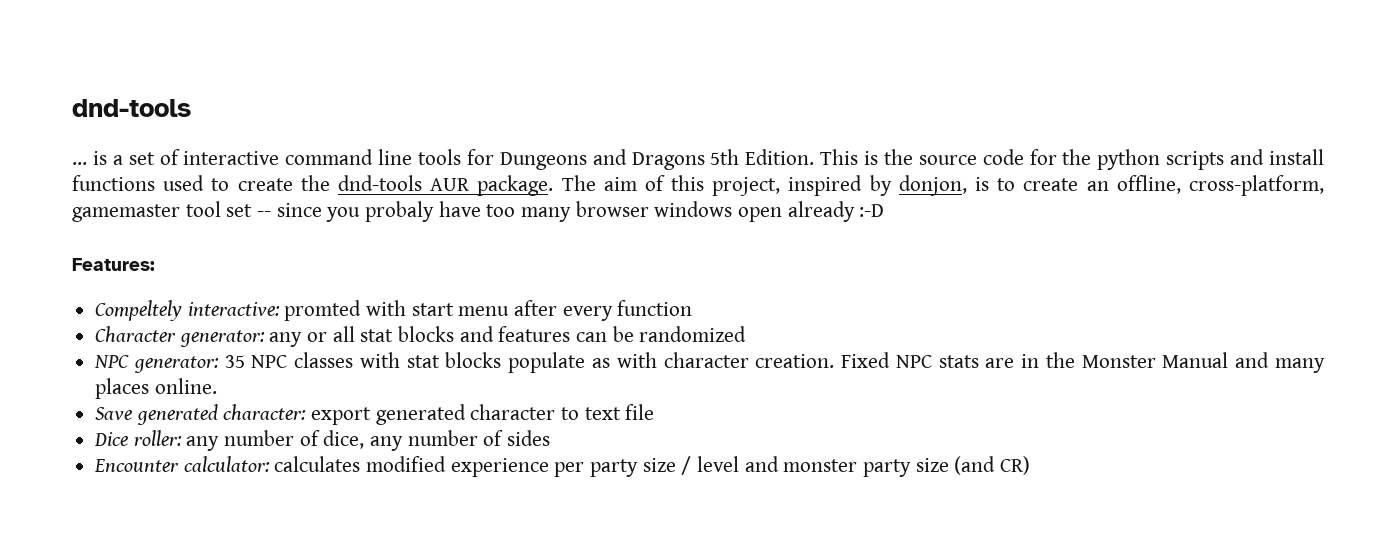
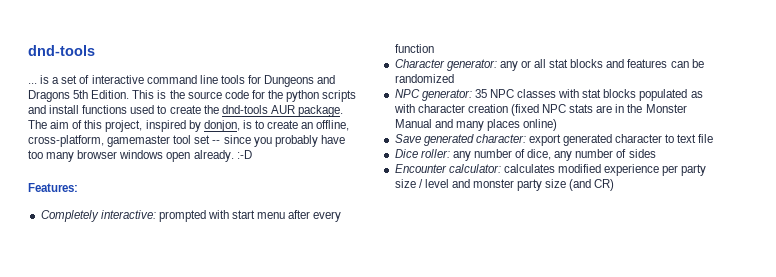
- The aim of this project, inspired by donjon, is to create an offline, cross-platform, gamemaster tool set -- since you probaly have too many browser windows open already :-D
+ The aim of this project, inspired by donjon, is to create an offline, cross-platform, gamemaster tool set -- since you probably have too many browser windows open already. :-D
- Compeltely interactive: promted with start menu after every function
+ Completely interactive: prompted with start menu after every function
- NPC generator: 35 NPC classes with stat blocks populate as with character creation. Fixed NPC stats are in the Monster Manual and many places online.
+ NPC generator: 35 NPC classes with stat blocks populated as with character creation (fixed NPC stats are in the Monster Manual and many places online)

